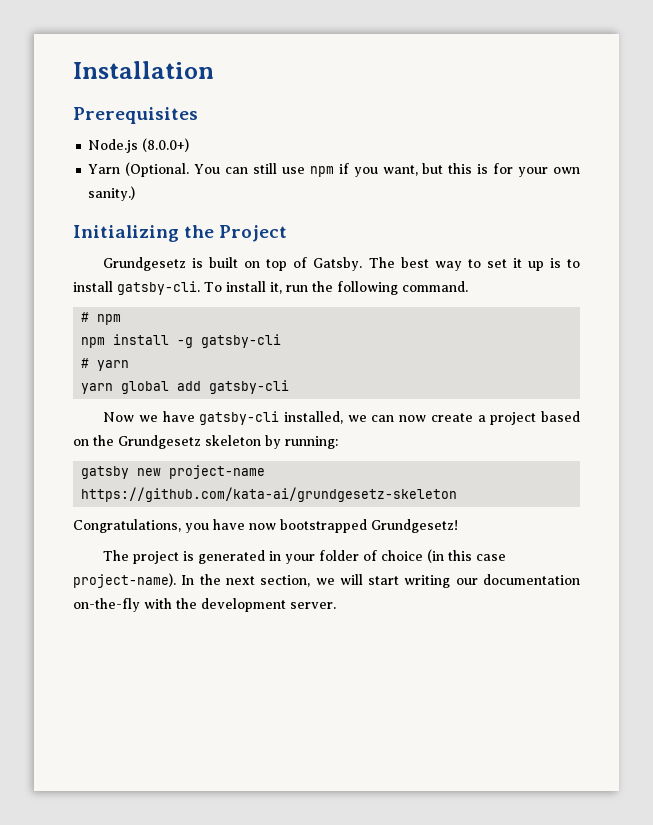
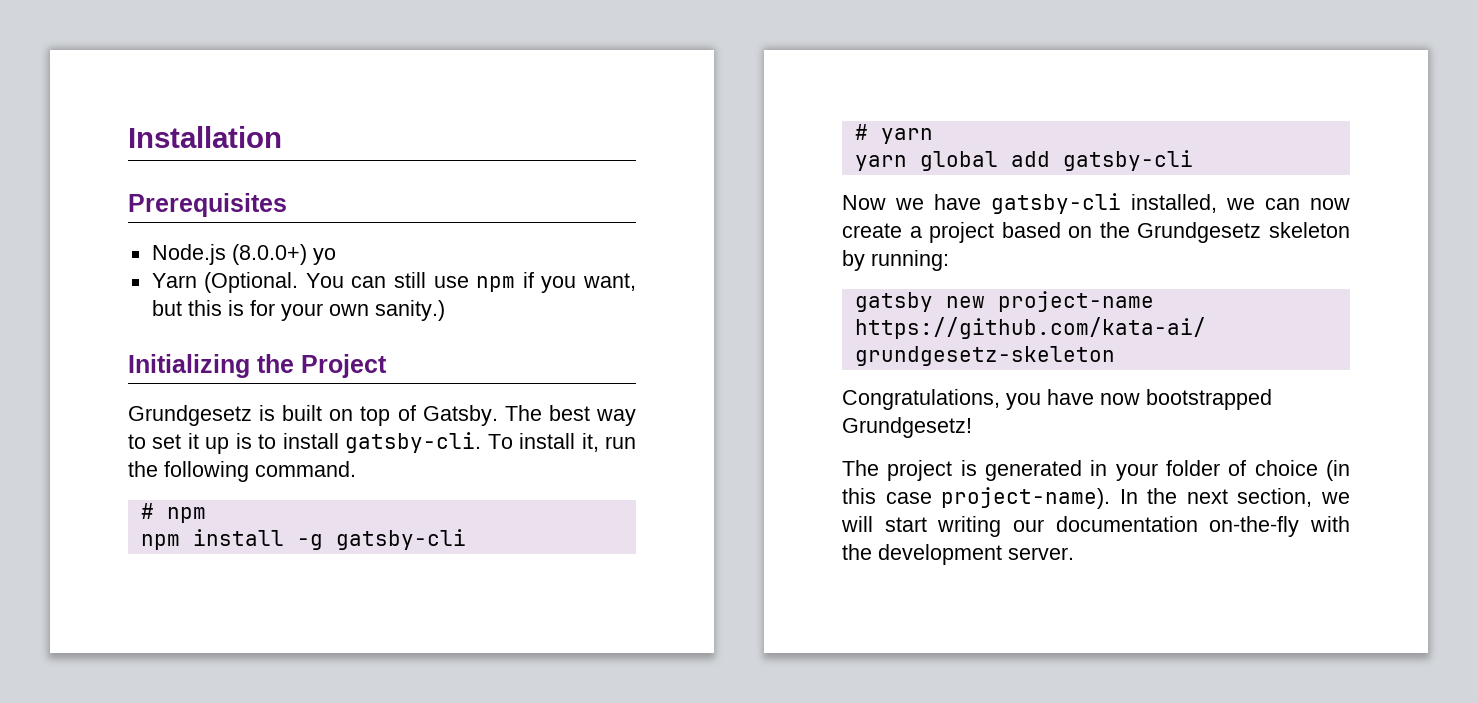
- Node.js (8.0.0+)
+ Node.js (8.0.0+) yo

